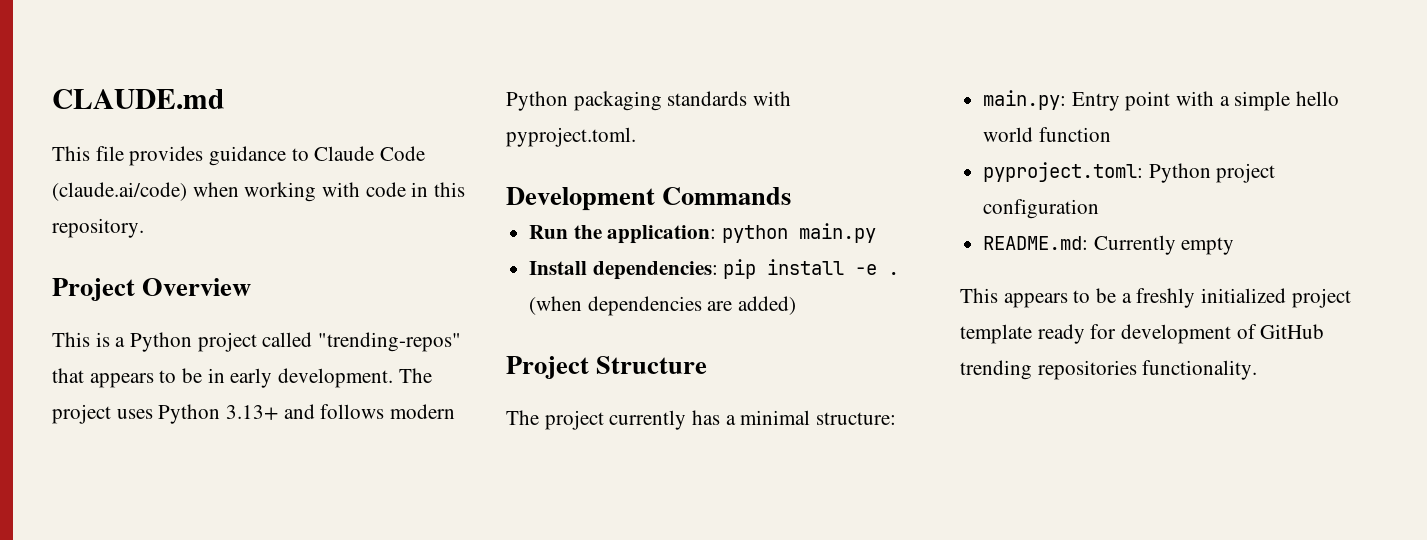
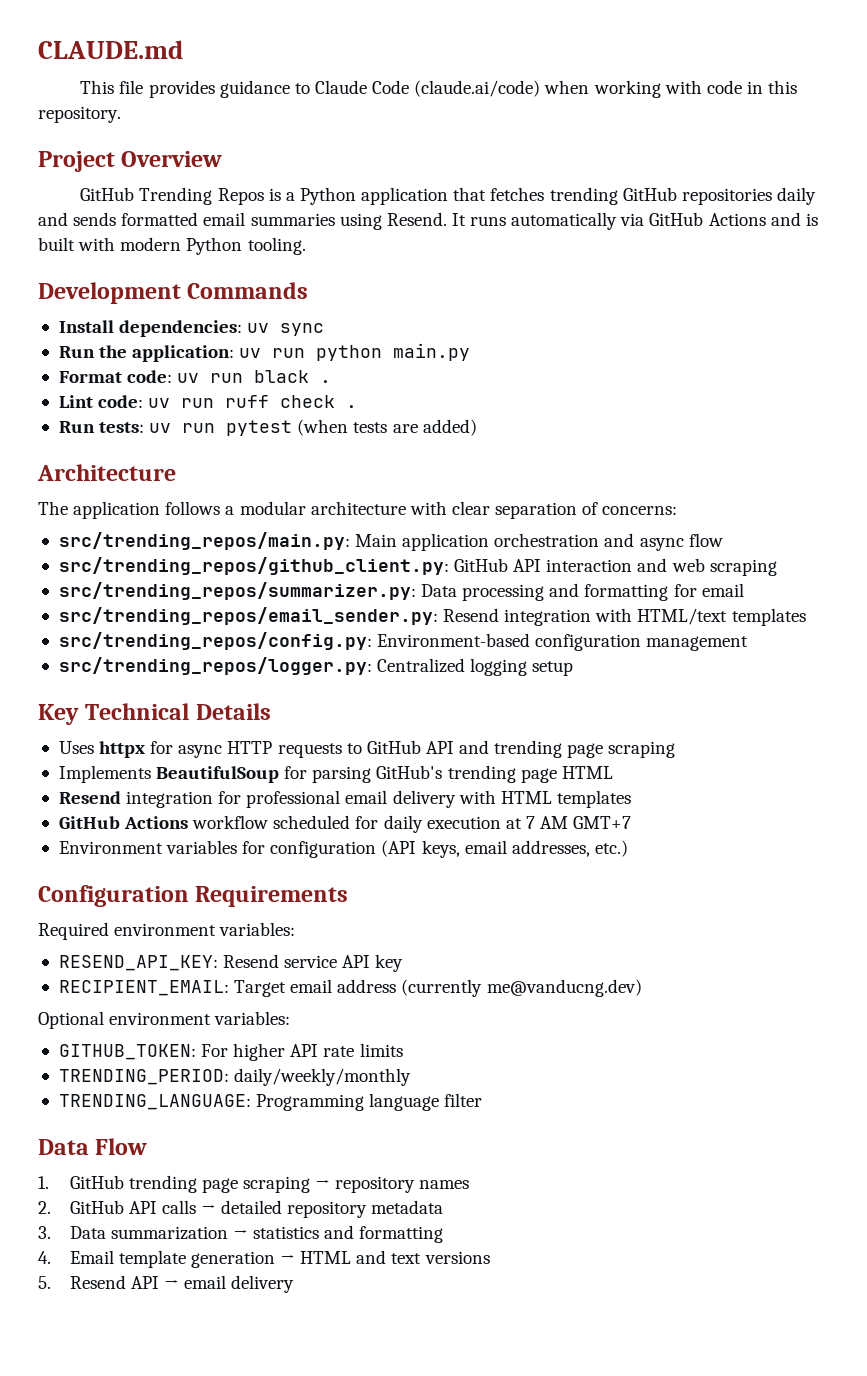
- This is a Python project called "trending-repos" that appears to be in early development. The project uses Python 3.13+ and follows modern Python packaging standards with pyproject.toml.
+ GitHub Trending Repos is a Python application that fetches trending GitHub repositories daily and sends formatted email summaries using Resend. It runs automatically via GitHub Actions and is built with modern Python tooling.
  Development Commands
+ Install dependencies: uv sync
- Run the application: python main.py
+ Run the application: uv run python main.py
- Install dependencies: pip install -e . (when dependencies are added)
+ Format code: uv run black .
+ Lint code: uv run ruff check .
+ Run tests: uv run pytest (when tests are added)
- Project Structure
- The project currently has a minimal structure:
- main.py: Entry point with a simple hello world function
- pyproject.toml: Python project configuration
- README.md: Currently empty
- This appears to be a freshly initialized project template ready for development of GitHub trending repositories functionality.
+ Architecture
+ The application follows a modular architecture with clear separation of concerns:
+ src/trending_repos/main.py: Main application orchestration and async flow
+ src/trending_repos/github_client.py: GitHub API interaction and web scraping
+ src/trending_repos/summarizer.py: Data processing and formatting for email
+ src/trending_repos/email_sender.py: Resend integration with HTML/text templates
+ src/trending_repos/config.py: Environment-based configuration management
+ src/trending_repos/logger.py: Centralized logging setup
+ Key Technical Details
+ Uses httpx for async HTTP requests to GitHub API and trending page scraping
+ Implements BeautifulSoup for parsing GitHub's trending page HTML
+ Resend integration for professional email delivery with HTML templates
+ GitHub Actions workflow scheduled for daily execution at 7 AM GMT+7
+ Environment variables for configuration (API keys, email addresses, etc.)
+ Configuration Requirements
+ Required environment variables:
+ RESEND_API_KEY: Resend service API key
+ RECIPIENT_EMAIL: Target email address (currently me@vanducng.dev)
+ Optional environment variables:
+ GITHUB_TOKEN: For higher API rate limits
+ TRENDING_PERIOD: daily/weekly/monthly
+ TRENDING_LANGUAGE: Programming language filter
+ Data Flow
+ 1. GitHub trending page scraping → repository names
+ 2. GitHub API calls → detailed repository metadata
+ 3. Data summarization → statistics and formatting
+ 4. Email template generation → HTML and text versions
+ 5. Resend API → email delivery

